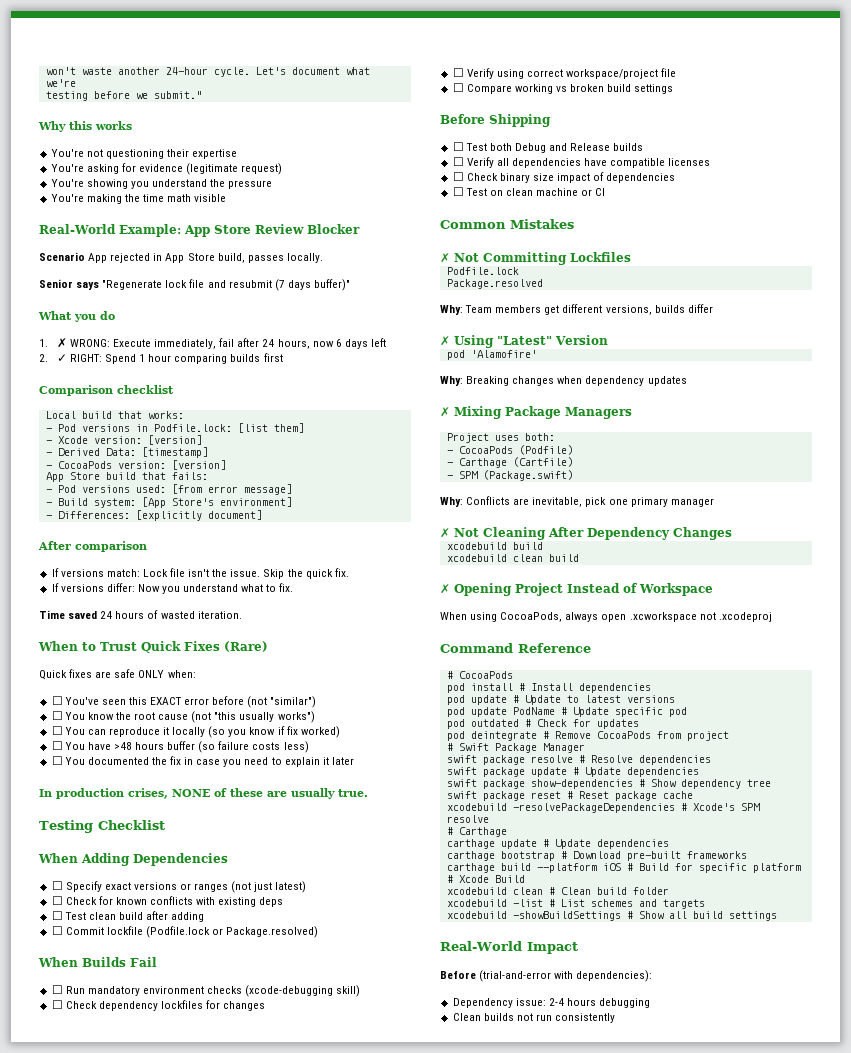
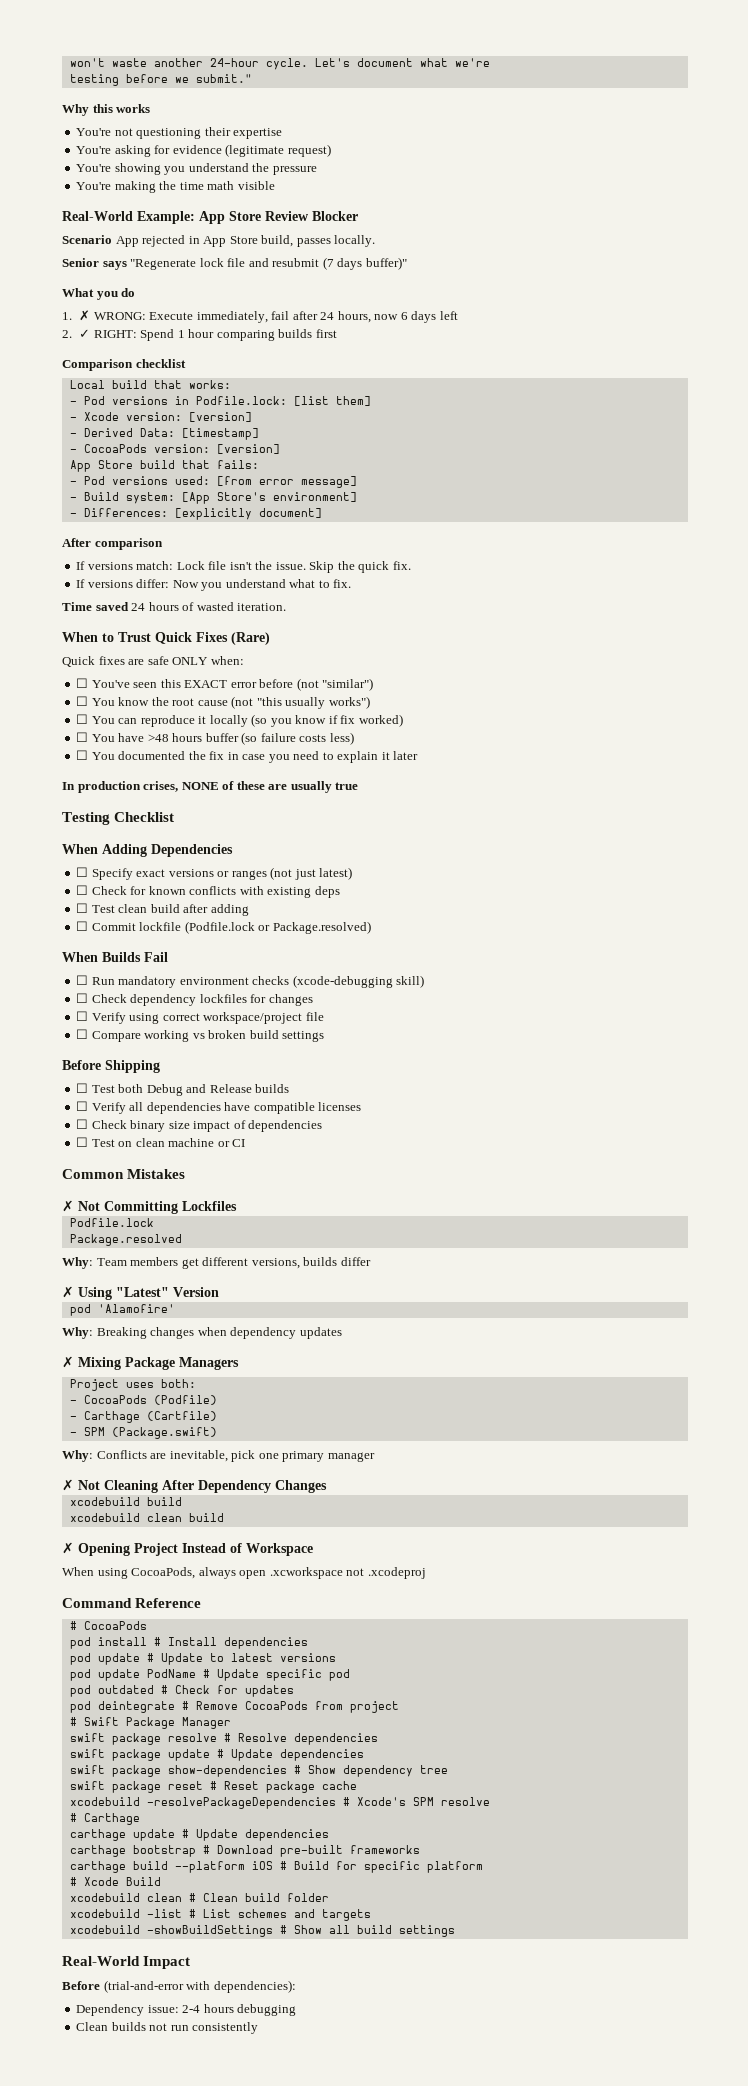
- In production crises, NONE of these are usually true.
+ In production crises, NONE of these are usually true

